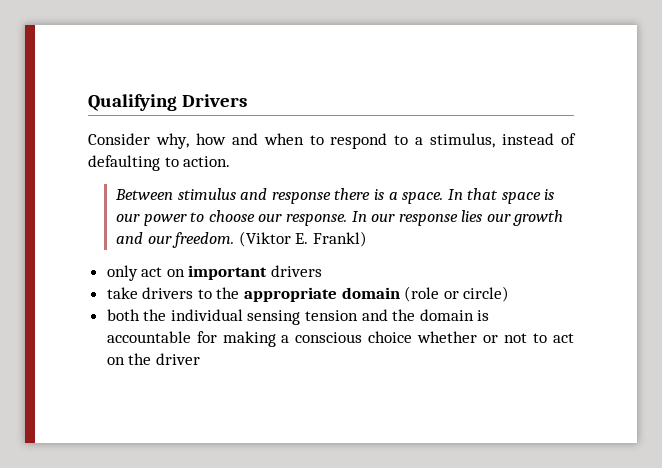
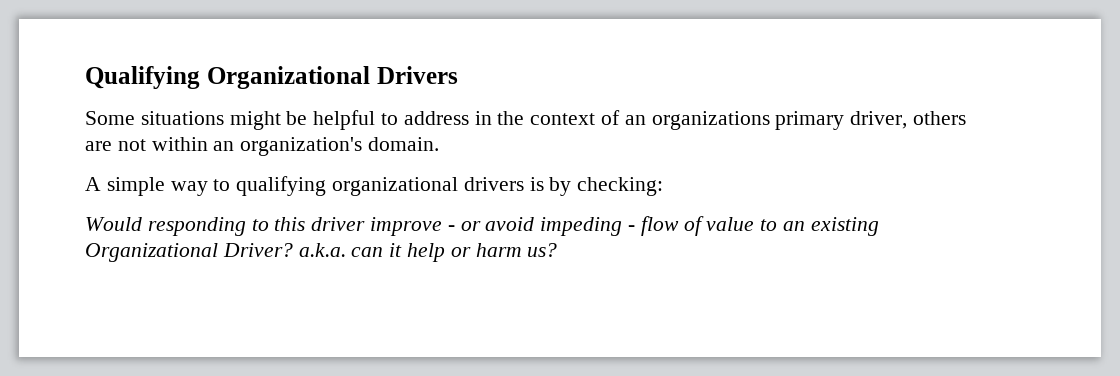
- Qualifying Drivers
+ Qualifying Organizational Drivers
- Consider why, how and when to respond to a stimulus, instead of defaulting to action.
- Between stimulus and response there is a space. In that space is our power to choose our response. In our response lies our growth and our freedom. (Viktor E. Frankl)
- only act on important drivers
- take drivers to the appropriate domain (role or circle)
- both the individual sensing tension and the domain is accountable for making a conscious choice whether or not to act on the driver
+ Some situations might be helpful to address in the context of an organizations primary driver, others are not within an organization's domain.
+ A simple way to qualifying organizational drivers is by checking:
+ Would responding to this driver improve - or avoid impeding - flow of value to an existing Organizational Driver? a.k.a. can it help or harm us?

